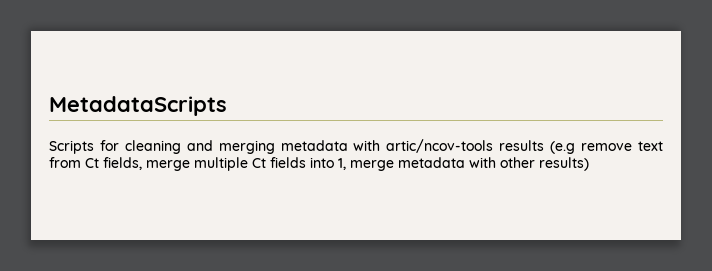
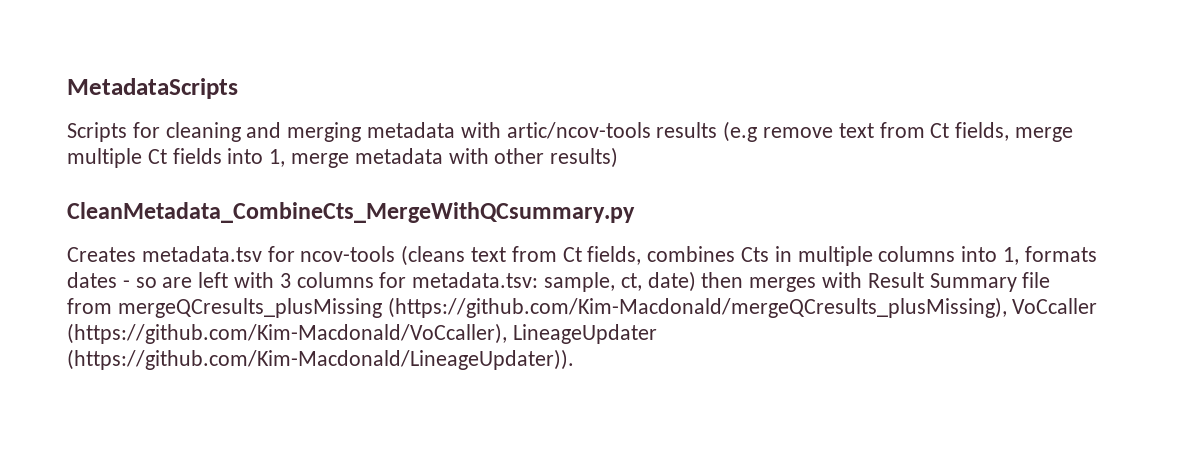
+ CleanMetadata_CombineCts_MergeWithQCsummary.py
+ Creates metadata.tsv for ncov-tools (cleans text from Ct fields, combines Cts in multiple columns into 1, formats dates - so are left with 3 columns for metadata.tsv: sample, ct, date) then merges with Result Summary file from mergeQCresults_plusMissing (https://github.com/Kim-Macdonald/mergeQCresults_plusMissing), VoCcaller (https://github.com/Kim-Macdonald/VoCcaller), LineageUpdater (https://github.com/Kim-Macdonald/LineageUpdater)).

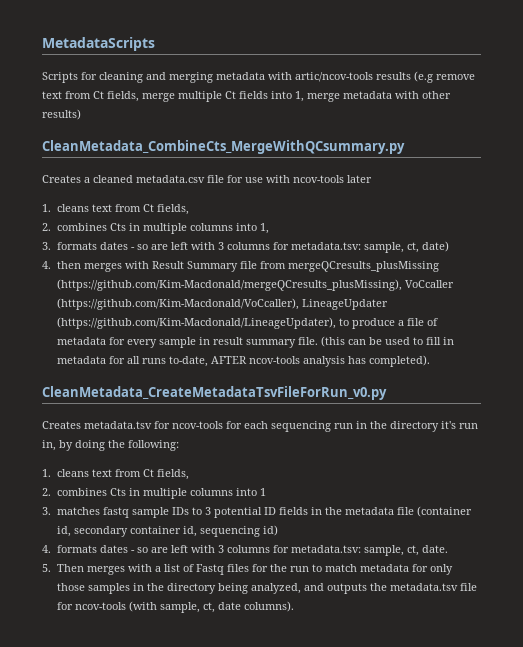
- Creates metadata.tsv for ncov-tools (cleans text from Ct fields, combines Cts in multiple columns into 1, formats dates - so are left with 3 columns for metadata.tsv: sample, ct, date) then merges with Result Summary file from mergeQCresults_plusMissing (https://github.com/Kim-Macdonald/mergeQCresults_plusMissing), VoCcaller (https://github.com/Kim-Macdonald/VoCcaller), LineageUpdater (https://github.com/Kim-Macdonald/LineageUpdater)).
+ Creates a cleaned metadata.csv file for use with ncov-tools later
+ 1. cleans text from Ct fields,
+ 2. combines Cts in multiple columns into 1,
+ 3. formats dates - so are left with 3 columns for metadata.tsv: sample, ct, date)
+ 4. then merges with Result Summary file from mergeQCresults_plusMissing (https://github.com/Kim-Macdonald/mergeQCresults_plusMissing), VoCcaller (https://github.com/Kim-Macdonald/VoCcaller), LineageUpdater (https://github.com/Kim-Macdonald/LineageUpdater), to produce a file of metadata for every sample in result summary file. (this can be used to fill in metadata for all runs to-date, AFTER ncov-tools analysis has completed).
+ CleanMetadata_CreateMetadataTsvFileForRun_v0.py
+ Creates metadata.tsv for ncov-tools for each sequencing run in the directory it's run in, by doing the following:
+ 1. cleans text from Ct fields,
+ 2. combines Cts in multiple columns into 1
+ 3. matches fastq sample IDs to 3 potential ID fields in the metadata file (container id, secondary container id, sequencing id)
+ 4. formats dates - so are left with 3 columns for metadata.tsv: sample, ct, date.
+ 5. Then merges with a list of Fastq files for the run to match metadata for only those samples in the directory being analyzed, and outputs the metadata.tsv file for ncov-tools (with sample, ct, date columns).

